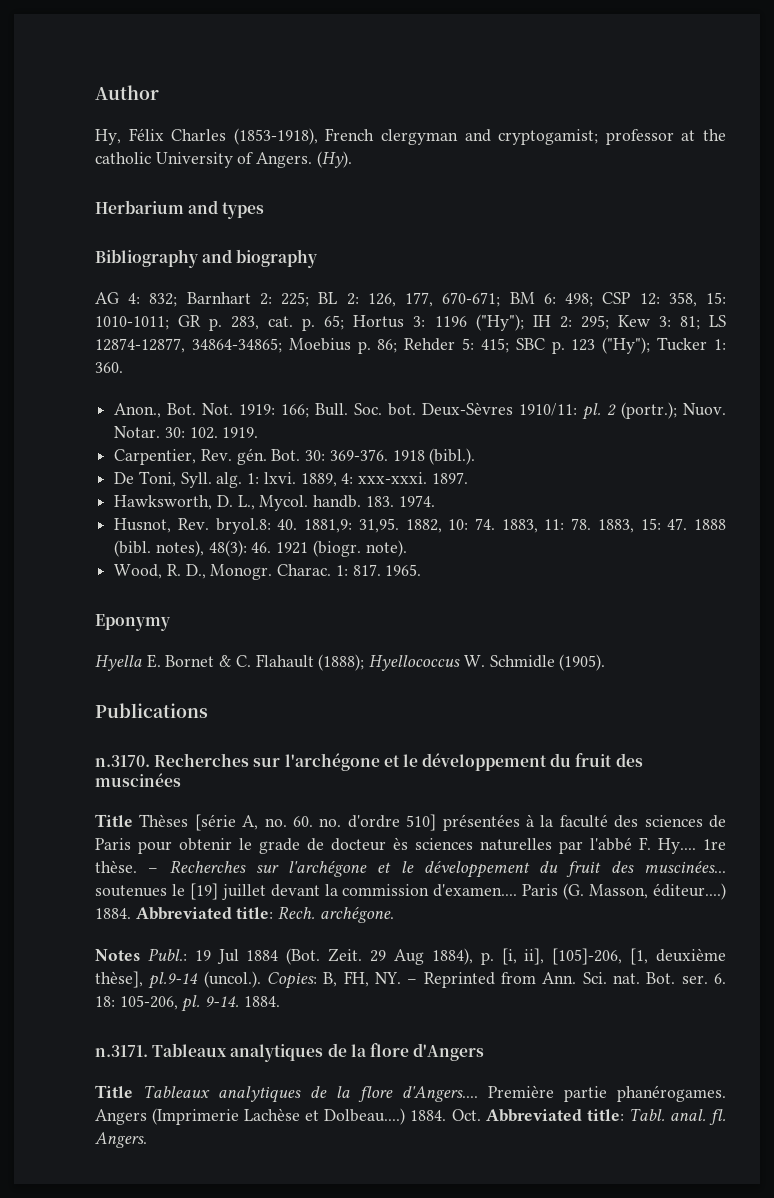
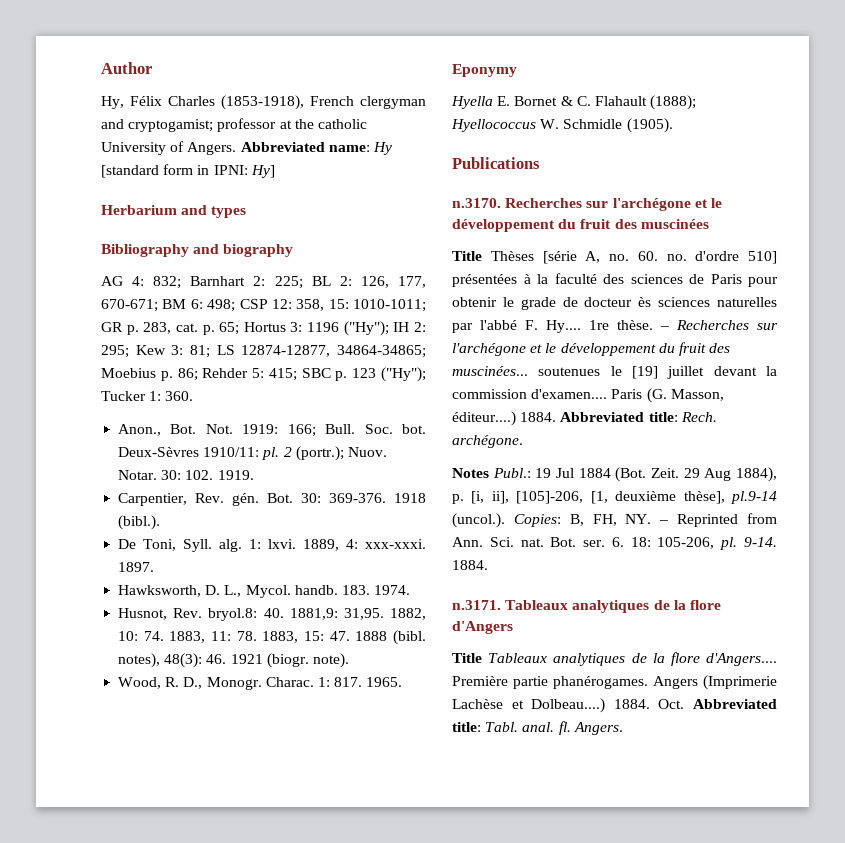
- (Hy).
+ Abbreviated name: Hy [standard form in IPNI: Hy]

